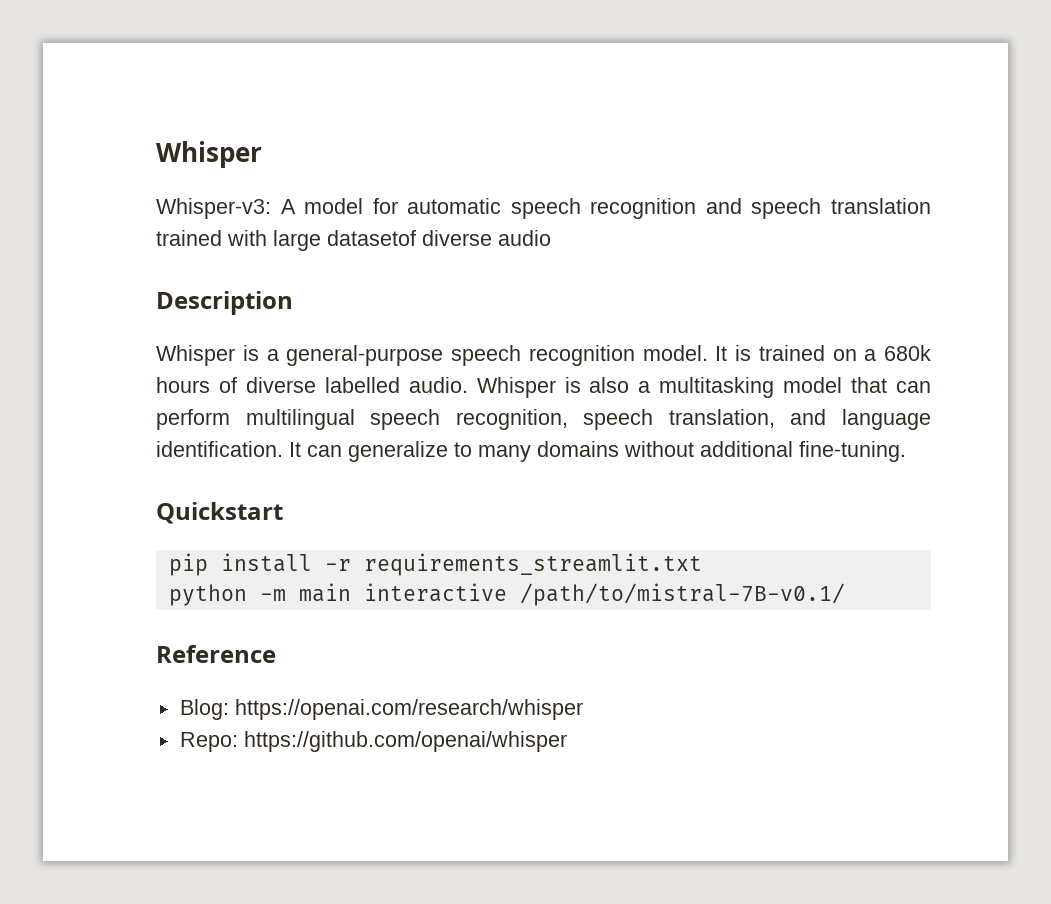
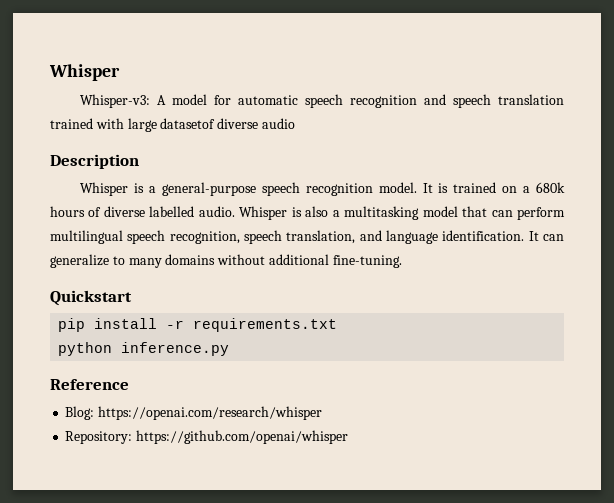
- pip install -r requirements_streamlit.txt
+ pip install -r requirements.txt
- python -m main interactive /path/to/mistral-7B-v0.1/
+ python inference.py
- Repo: https://github.com/openai/whisper
+ Repository: https://github.com/openai/whisper

